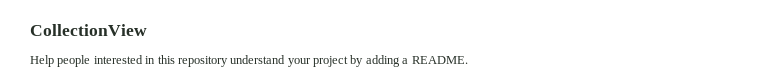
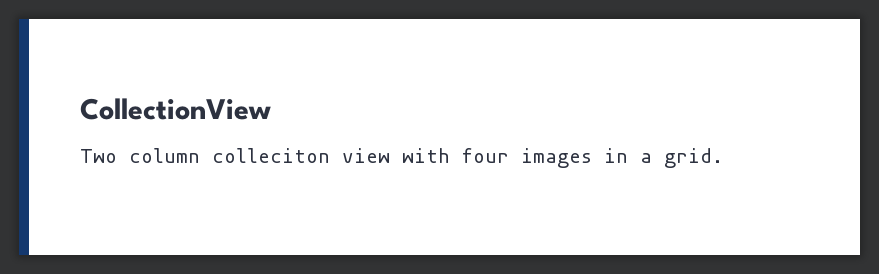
- Help people interested in this repository understand your project by adding a README.
+ Two column colleciton view with four images in a grid.

